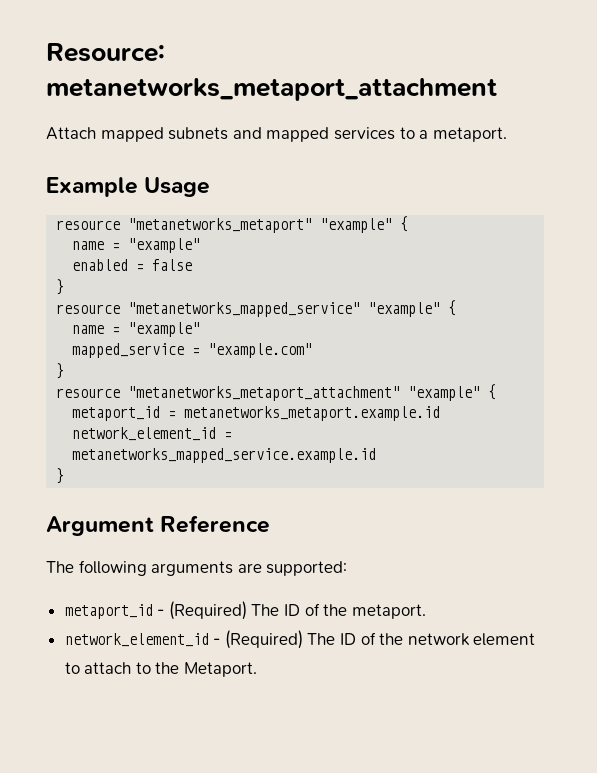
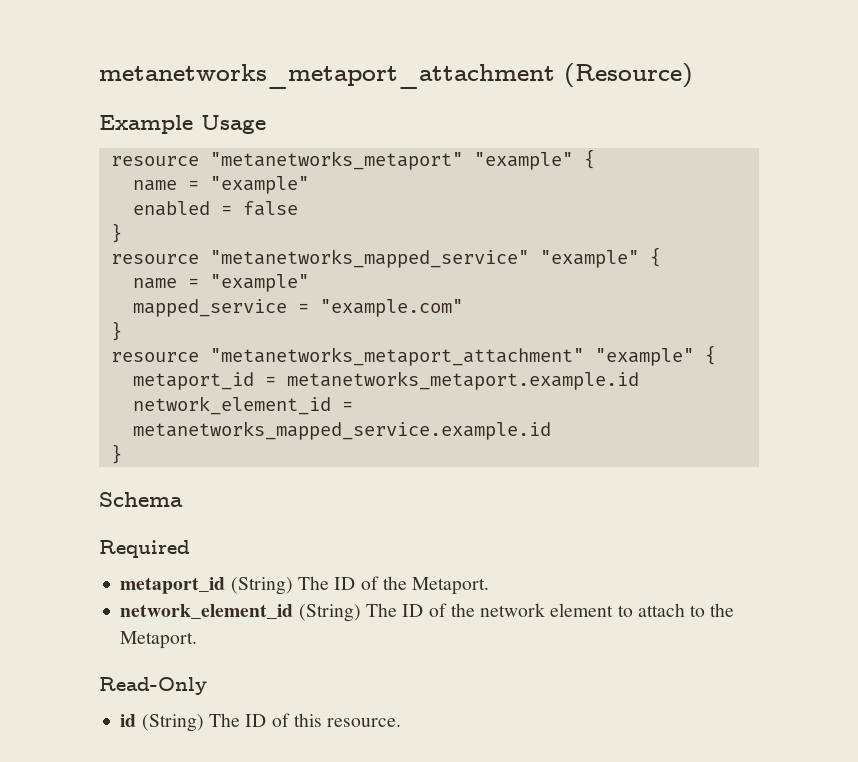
- Resource: metanetworks_metaport_attachment
- Attach mapped subnets and mapped services to a metaport.
+ metanetworks_metaport_attachment (Resource)
- Argument Reference
- The following arguments are supported:
- metaport_id - (Required) The ID of the metaport.
- network_element_id - (Required) The ID of the network element to attach to the Metaport.
+ Schema
+ Required
+ metaport_id (String) The ID of the Metaport.
+ network_element_id (String) The ID of the network element to attach to the Metaport.
+ Read-Only
+ id (String) The ID of this resource.

